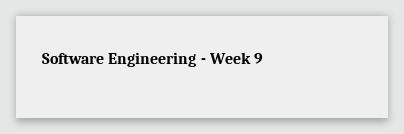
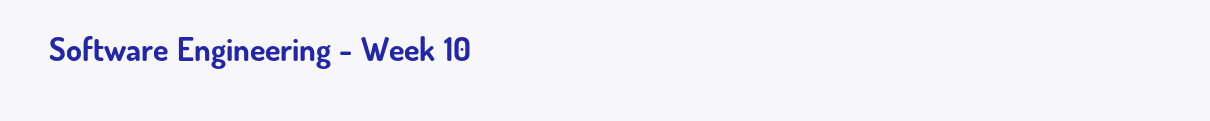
- Software Engineering - Week 9
+ Software Engineering - Week 10

